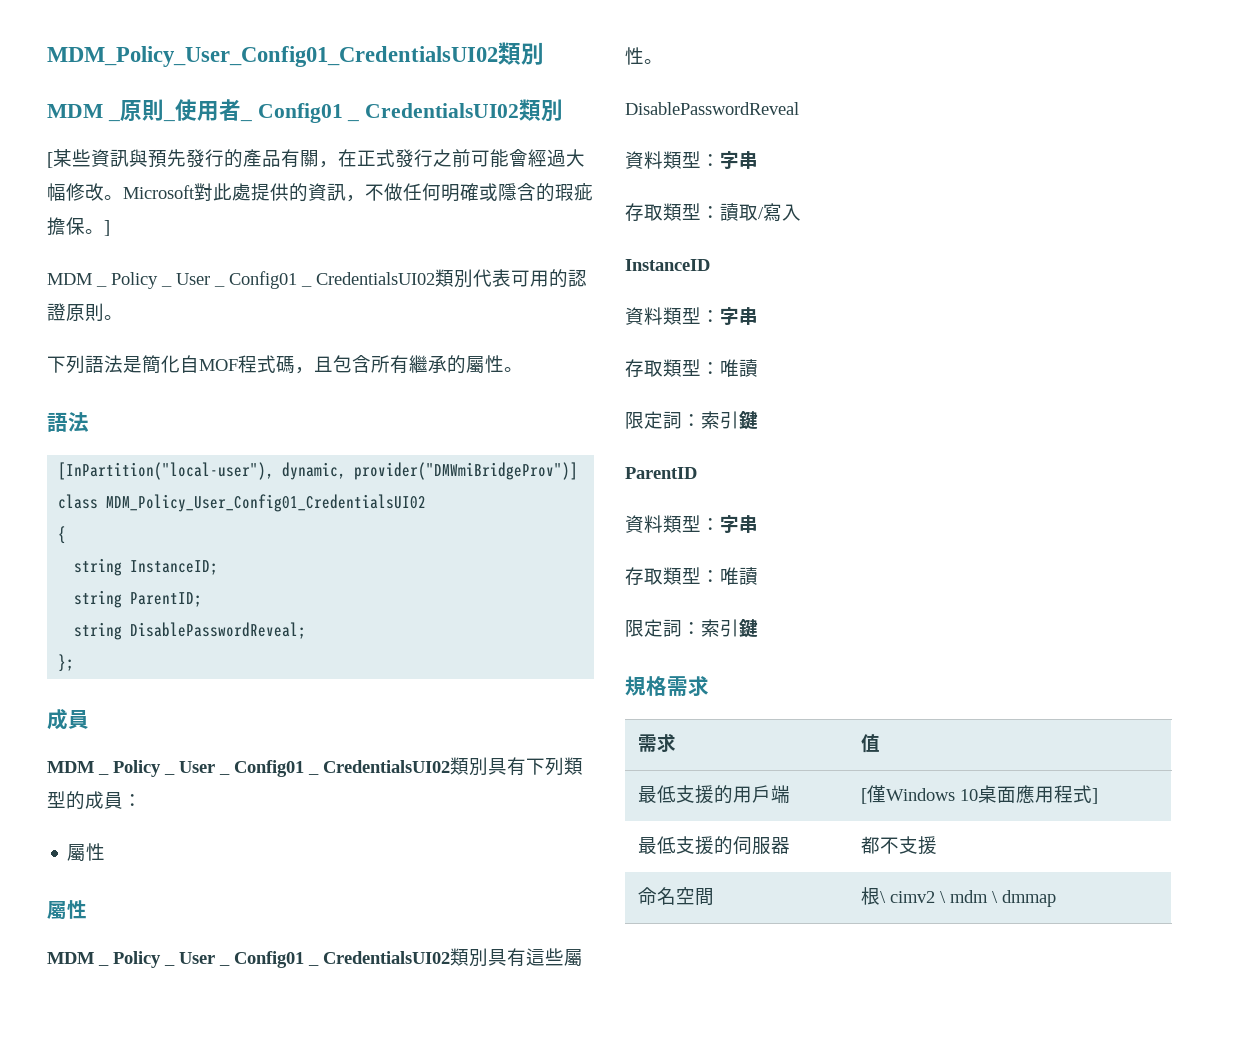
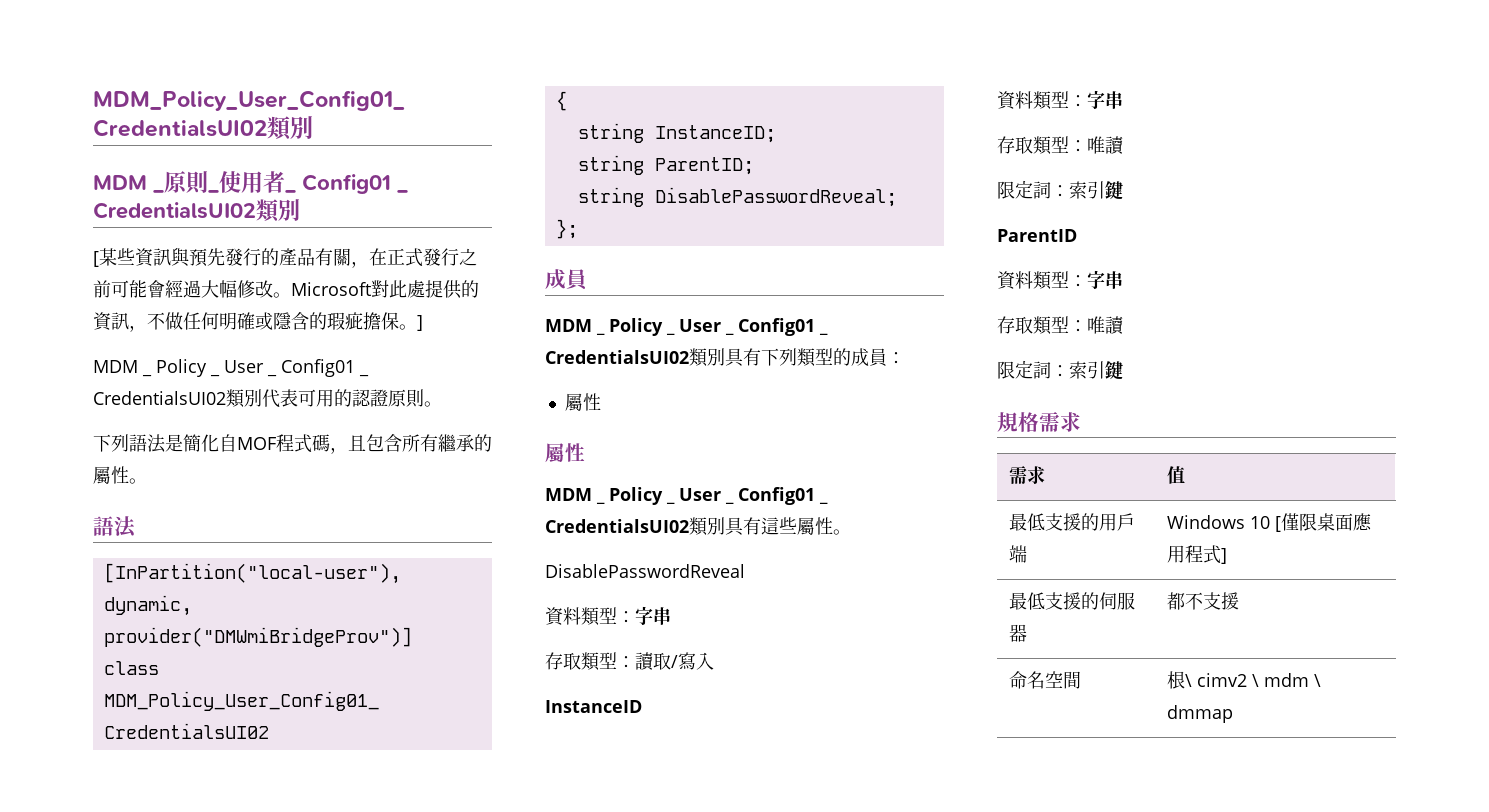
- 最低支援的用戶端 | [僅Windows 10桌面應用程式]
+ 最低支援的用戶端 | Windows 10 [僅限桌面應用程式]

